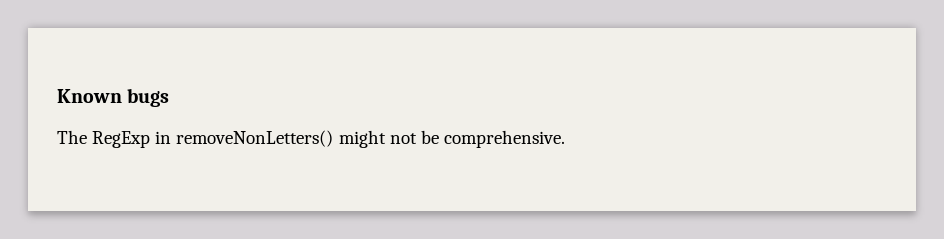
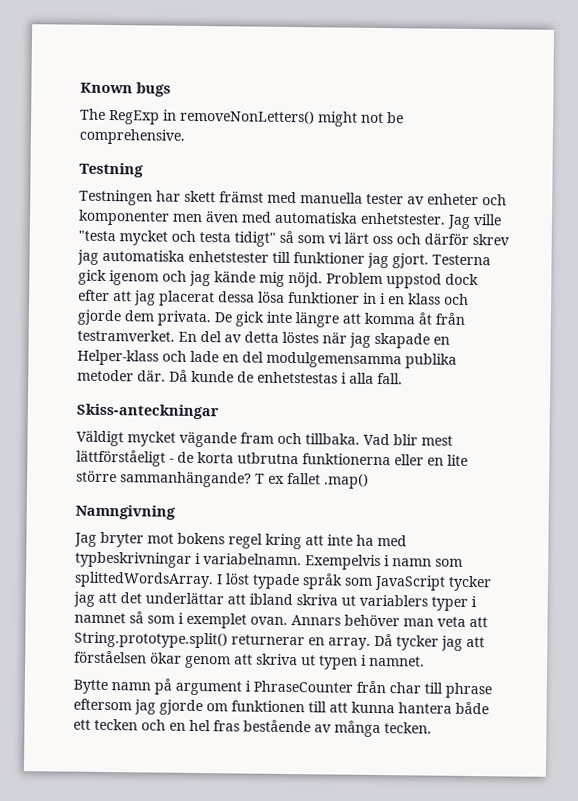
+ Testning
+ Testningen har skett främst med manuella tester av enheter och komponenter men även med automatiska enhetstester. Jag ville "testa mycket och testa tidigt" så som vi lärt oss och därför skrev jag automatiska enhetstester till funktioner jag gjort. Testerna gick igenom och jag kände mig nöjd. Problem uppstod dock efter att jag placerat dessa lösa funktioner in i en klass och gjorde dem privata. De gick inte längre att komma åt från testramverket. En del av detta löstes när jag skapade en Helper-klass och lade en del modulgemensamma publika metoder där. Då kunde de enhetstestas i alla fall.
+ Skiss-anteckningar
+ Väldigt mycket vägande fram och tillbaka. Vad blir mest lättförståeligt - de korta utbrutna funktionerna eller en lite större sammanhängande? T ex fallet .map()
+ Namngivning
+ Jag bryter mot bokens regel kring att inte ha med typbeskrivningar i variabelnamn. Exempelvis i namn som splittedWordsArray. I löst typade språk som JavaScript tycker jag att det underlättar att ibland skriva ut variablers typer i namnet så som i exemplet ovan. Annars behöver man veta att String.prototype.split() returnerar en array. Då tycker jag att förståelsen ökar genom att skriva ut typen i namnet.
+ Bytte namn på argument i PhraseCounter från char till phrase eftersom jag gjorde om funktionen till att kunna hantera både ett tecken och en hel fras bestående av många tecken.

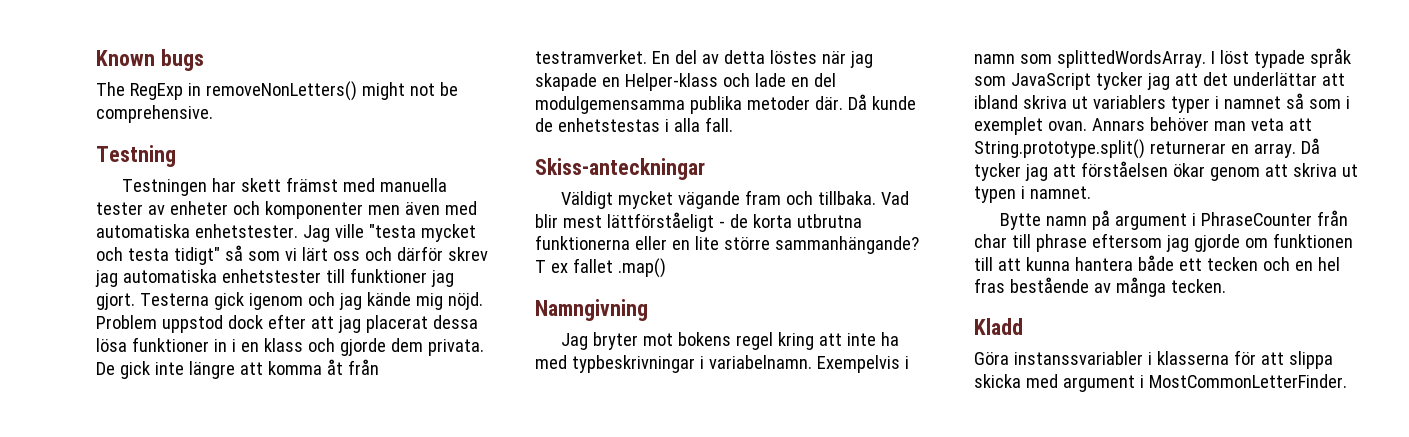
+ Kladd
+ Göra instanssvariabler i klasserna för att slippa skicka med argument i MostCommonLetterFinder.

